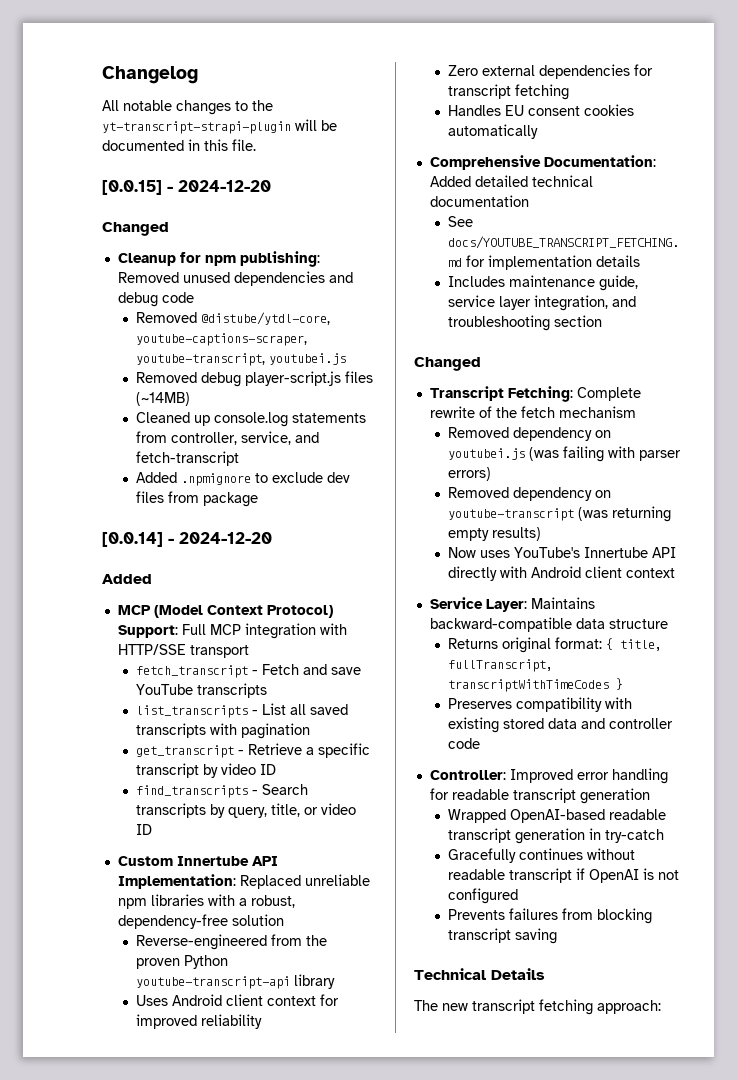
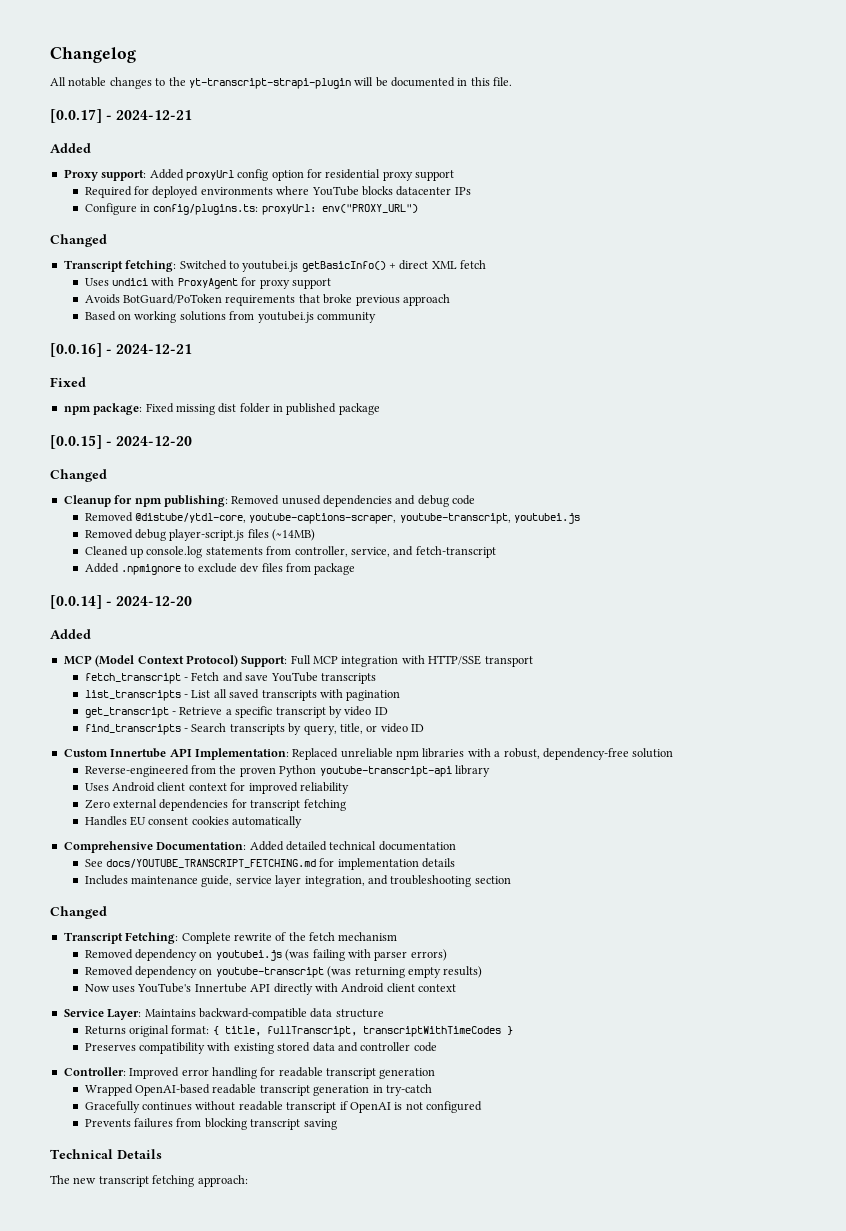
+ [0.0.17] - 2024-12-21
+ Added
+ Proxy support: Added proxyUrl config option for residential proxy support
+ Required for deployed environments where YouTube blocks datacenter IPs
+ Configure in config/plugins.ts: proxyUrl: env("PROXY_URL")
+ Changed
+ Transcript fetching: Switched to youtubei.js getBasicInfo() + direct XML fetch
+ Uses undici with ProxyAgent for proxy support
+ Avoids BotGuard/PoToken requirements that broke previous approach
+ Based on working solutions from youtubei.js community
+ [0.0.16] - 2024-12-21
+ Fixed
+ npm package: Fixed missing dist folder in published package

